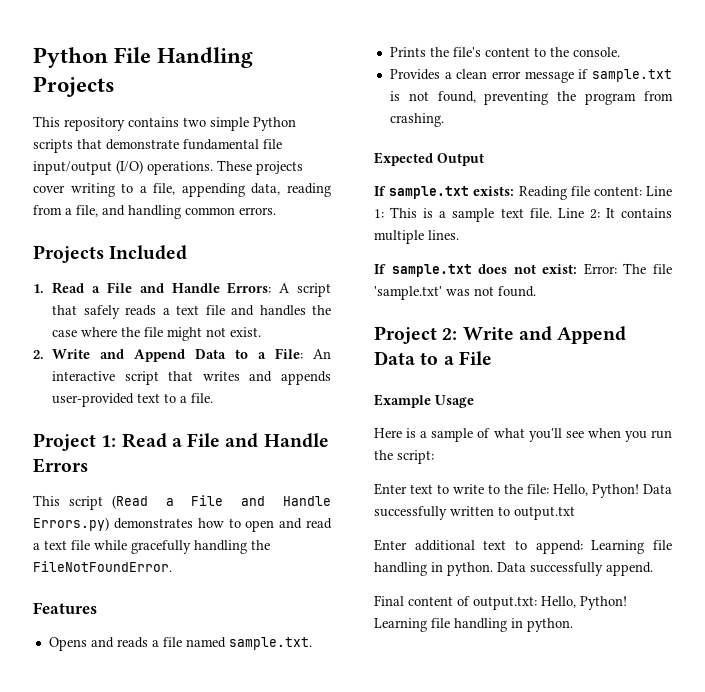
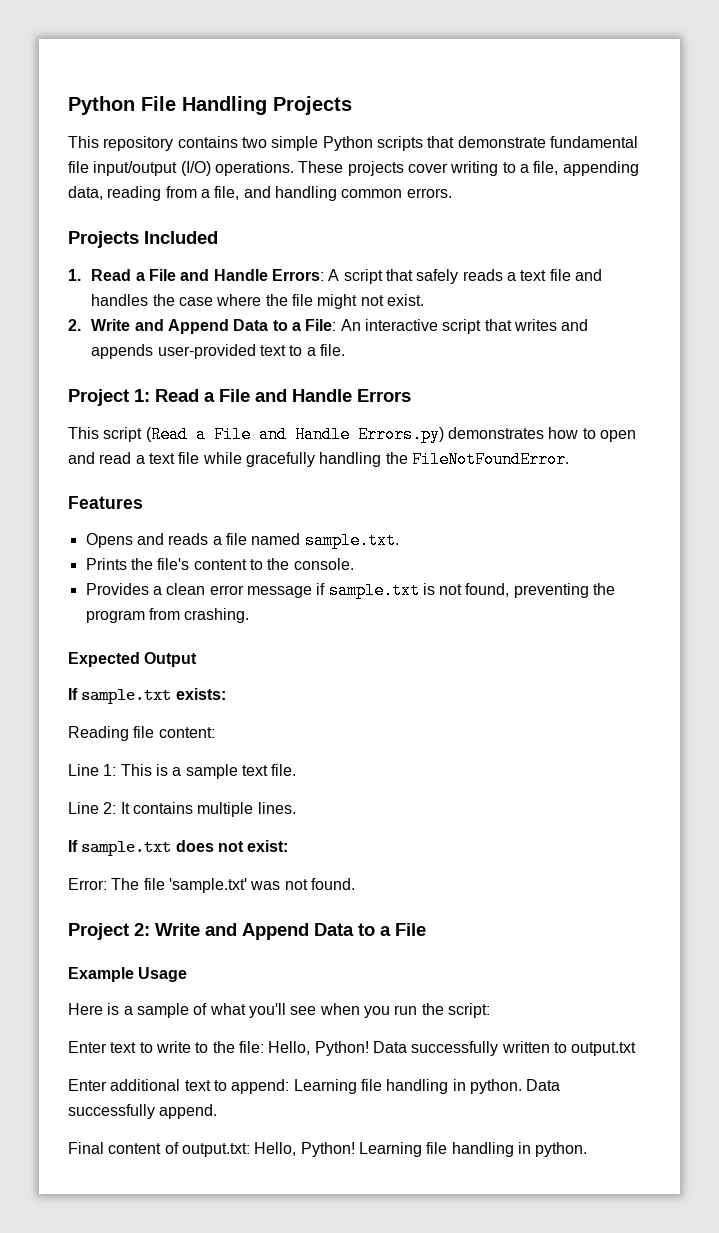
- If sample.txt exists: Reading file content: Line 1: This is a sample text file. Line 2: It contains multiple lines.
+ If sample.txt exists:
+ Reading file content:
+ Line 1: This is a sample text file.
+ Line 2: It contains multiple lines.
- If sample.txt does not exist: Error: The file 'sample.txt' was not found.
+ If sample.txt does not exist:
+ Error: The file 'sample.txt' was not found.

